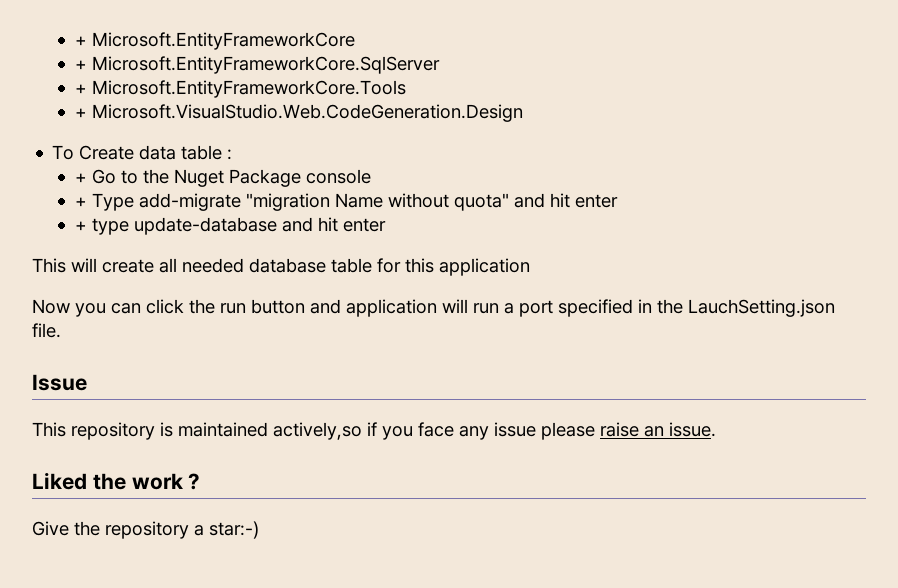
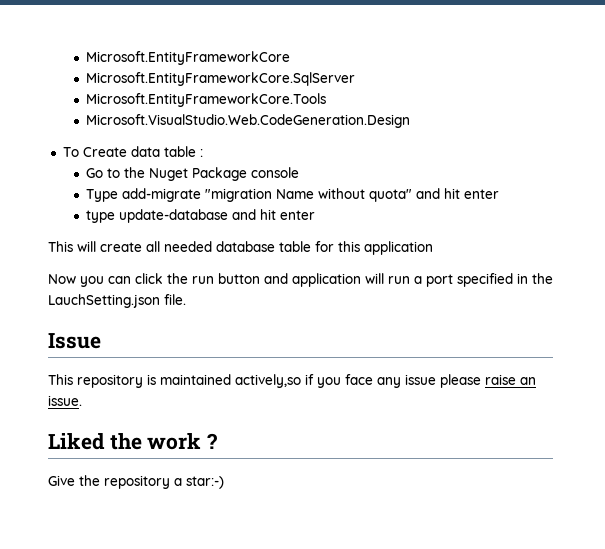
- + Microsoft.EntityFrameworkCore
+ Microsoft.EntityFrameworkCore
- + Microsoft.EntityFrameworkCore.SqlServer
+ Microsoft.EntityFrameworkCore.SqlServer
- + Microsoft.EntityFrameworkCore.Tools
+ Microsoft.EntityFrameworkCore.Tools
- + Microsoft.VisualStudio.Web.CodeGeneration.Design
+ Microsoft.VisualStudio.Web.CodeGeneration.Design
- + Go to the Nuget Package console
+ Go to the Nuget Package console
- + Type add-migrate "migration Name without quota" and hit enter
+ Type add-migrate "migration Name without quota" and hit enter
- + type update-database and hit enter
+ type update-database and hit enter

